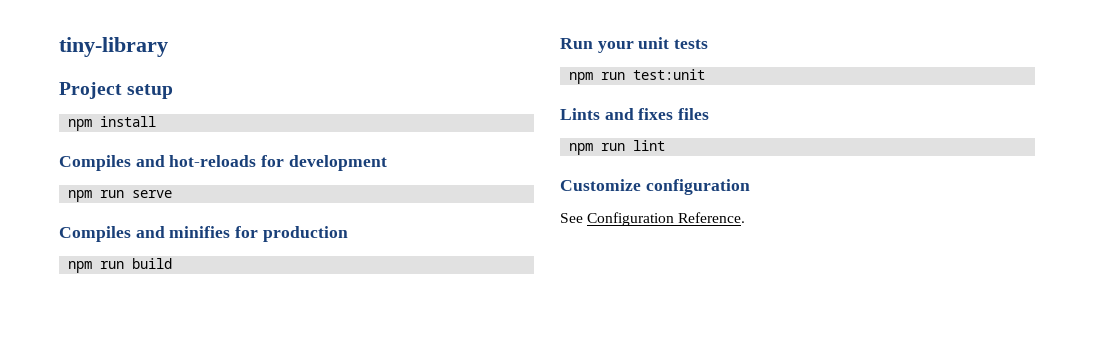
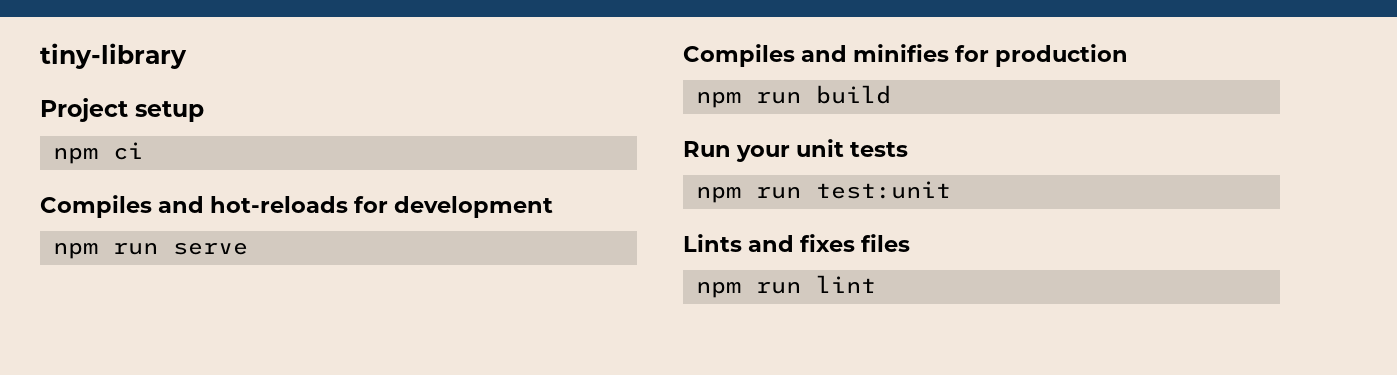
- npm install
+ npm ci
- Customize configuration
- See Configuration Reference.

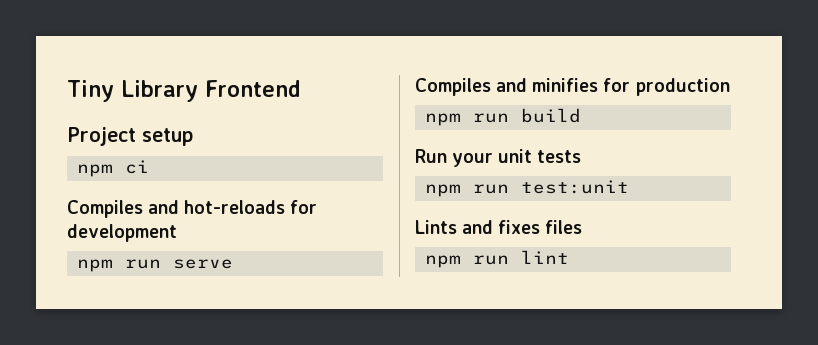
- tiny-library
+ Tiny Library Frontend

